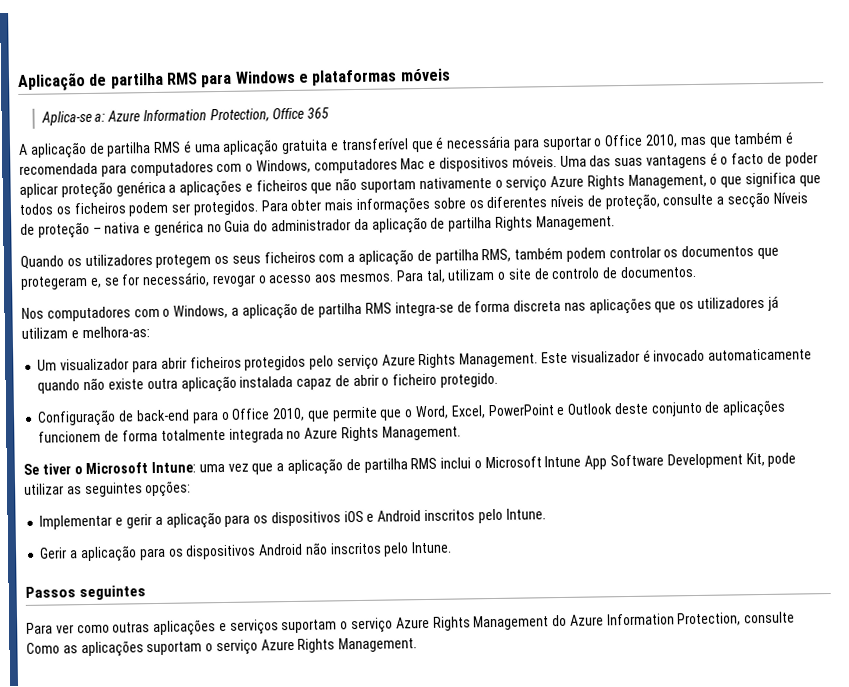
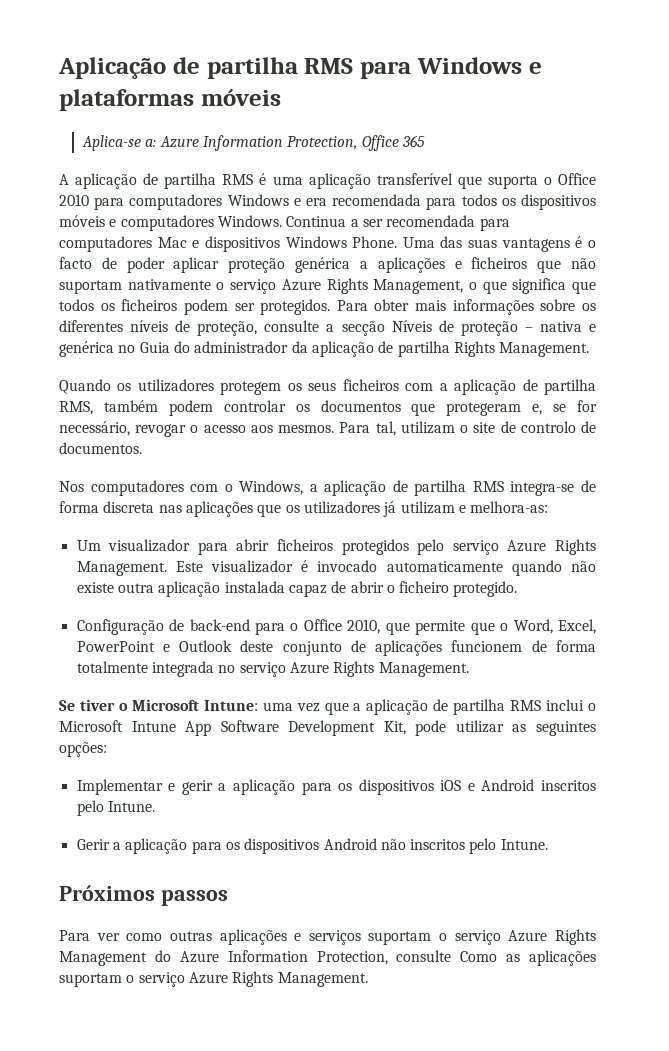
- A aplicação de partilha RMS é uma aplicação gratuita e transferível que é necessária para suportar o Office 2010, mas que também é recomendada para computadores com o Windows, computadores Mac e dispositivos móveis.
+ A aplicação de partilha RMS é uma aplicação transferível que suporta o Office 2010 para computadores Windows e era recomendada para todos os dispositivos móveis e computadores Windows. Continua a ser recomendada para computadores Mac e dispositivos Windows Phone.
- Configuração de back-end para o Office 2010, que permite que o Word, Excel, PowerPoint e Outlook deste conjunto de aplicações funcionem de forma totalmente integrada no Azure Rights Management.
+ Configuração de back-end para o Office 2010, que permite que o Word, Excel, PowerPoint e Outlook deste conjunto de aplicações funcionem de forma totalmente integrada no serviço Azure Rights Management.
- Passos seguintes
+ Próximos passos

